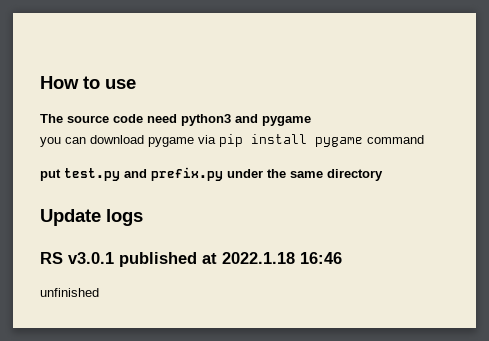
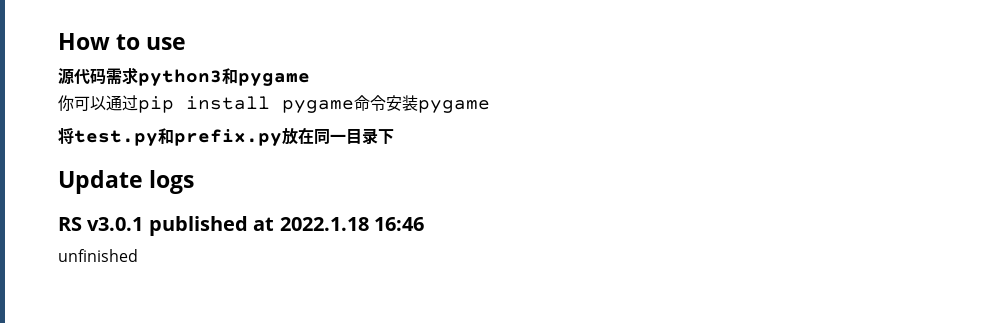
- The source code need python3 and pygame
- you can download pygame via pip install pygame command
- put test.py and prefix.py under the same directory
+ 源代码需求python3和pygame
+ 你可以通过pip install pygame命令安装pygame
+ 将test.py和prefix.py放在同一目录下

